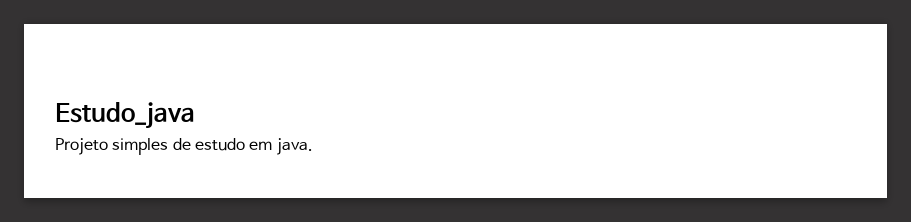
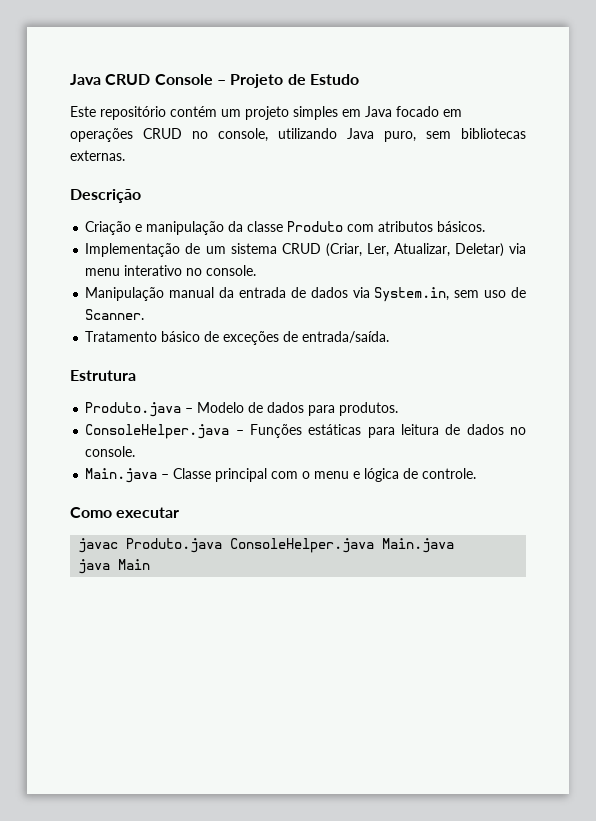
- Estudo_java
- Projeto simples de estudo em java.
+ Java CRUD Console – Projeto de Estudo
+ Este repositório contém um projeto simples em Java focado em operações CRUD no console, utilizando Java puro, sem bibliotecas externas.
+ Descrição
+ Criação e manipulação da classe Produto com atributos básicos.
+ Implementação de um sistema CRUD (Criar, Ler, Atualizar, Deletar) via menu interativo no console.
+ Manipulação manual da entrada de dados via System.in, sem uso de Scanner.
+ Tratamento básico de exceções de entrada/saída.
+ Estrutura
+ Produto.java – Modelo de dados para produtos.
+ ConsoleHelper.java – Funções estáticas para leitura de dados no console.
+ Main.java – Classe principal com o menu e lógica de controle.
+ Como executar
+ javac Produto.java ConsoleHelper.java Main.java
+ java Main

